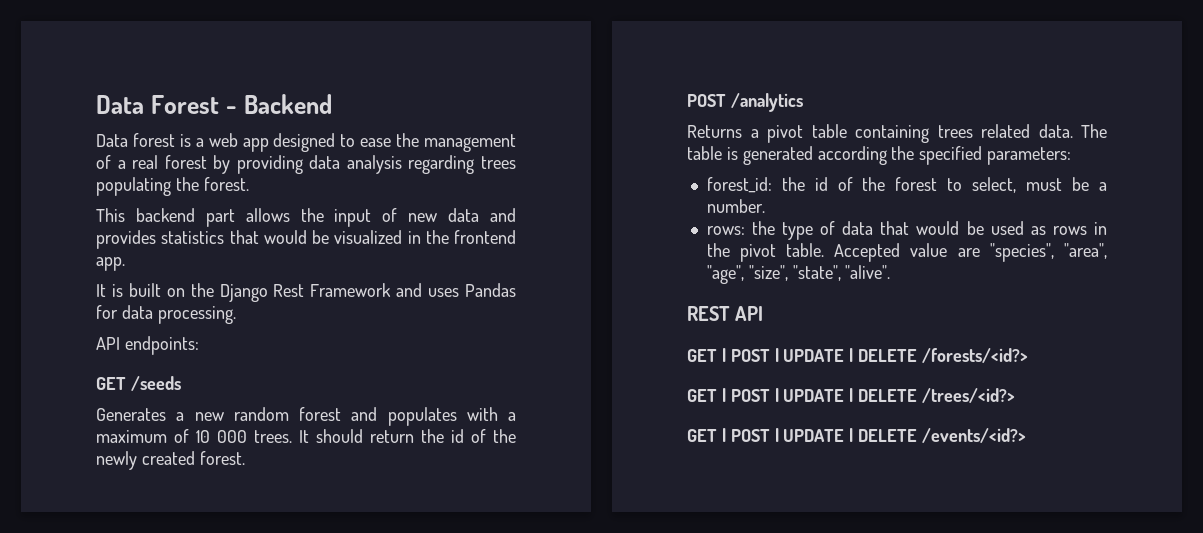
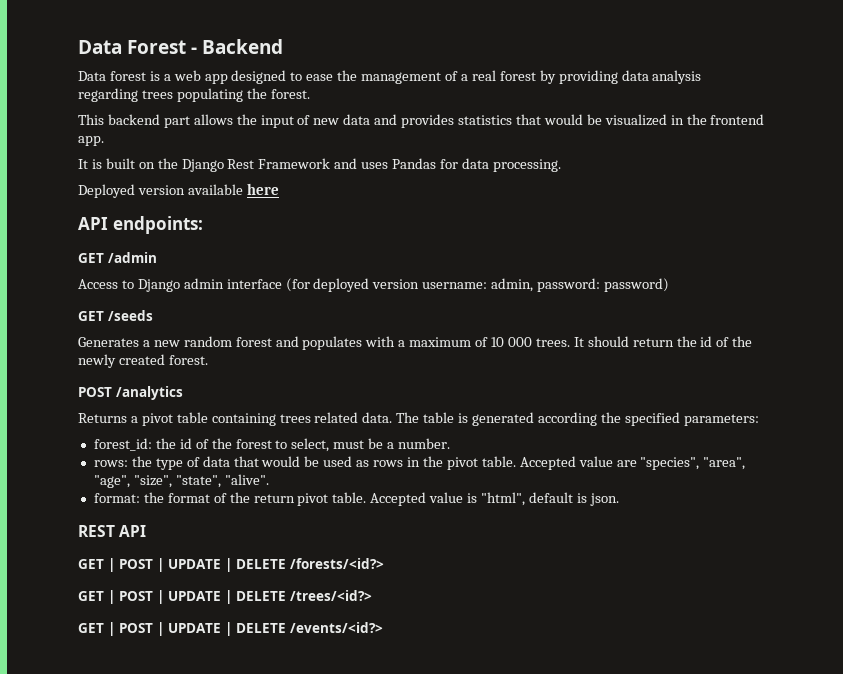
+ Deployed version available here
  API endpoints:
+ GET /admin
+ Access to Django admin interface (for deployed version username: admin, password: password)
+ format: the format of the return pivot table. Accepted value is "html", default is json.

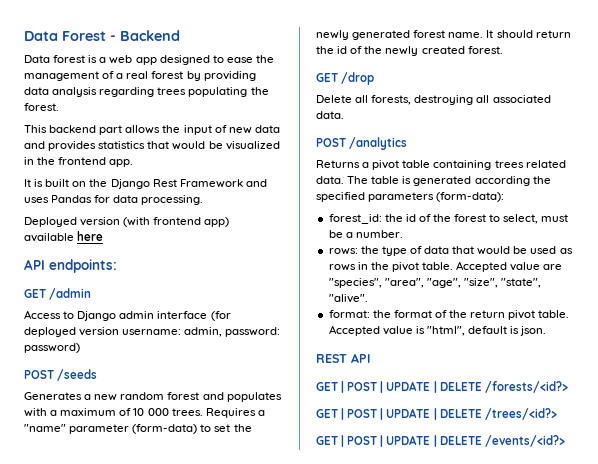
- Deployed version available here
+ Deployed version (with frontend app) available here
- GET /seeds
+ POST /seeds
+ Requires a "name" parameter (form-data) to set the newly generated forest name.
+ GET /drop
+ Delete all forests, destroying all associated data.
- The table is generated according the specified parameters:
+ The table is generated according the specified parameters (form-data):

